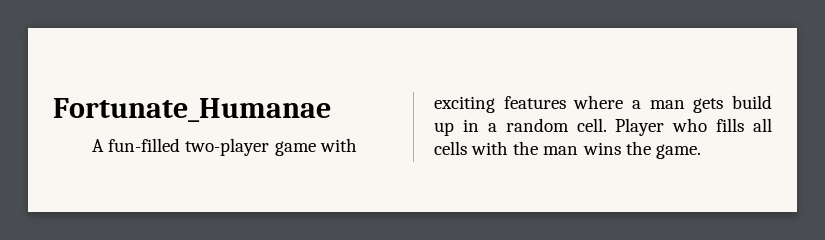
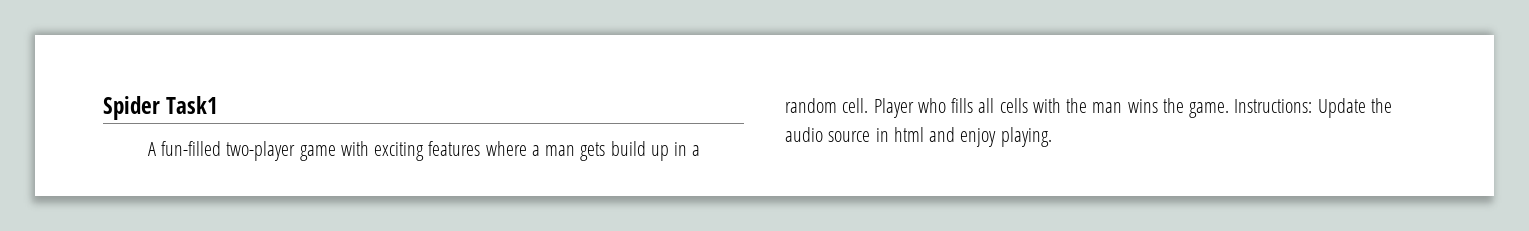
- Fortunate_Humanae
+ Spider Task1
+ Instructions: Update the audio source in html and enjoy playing.

